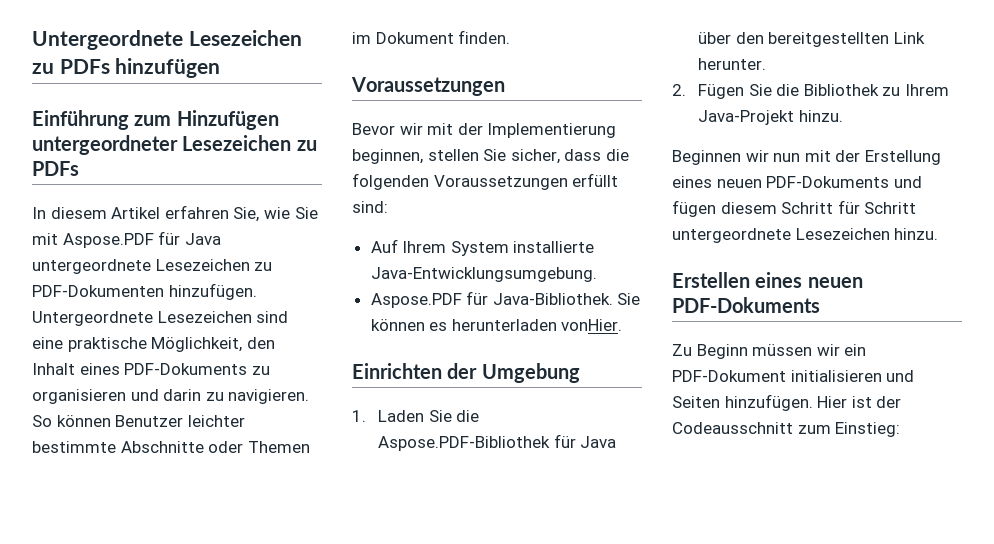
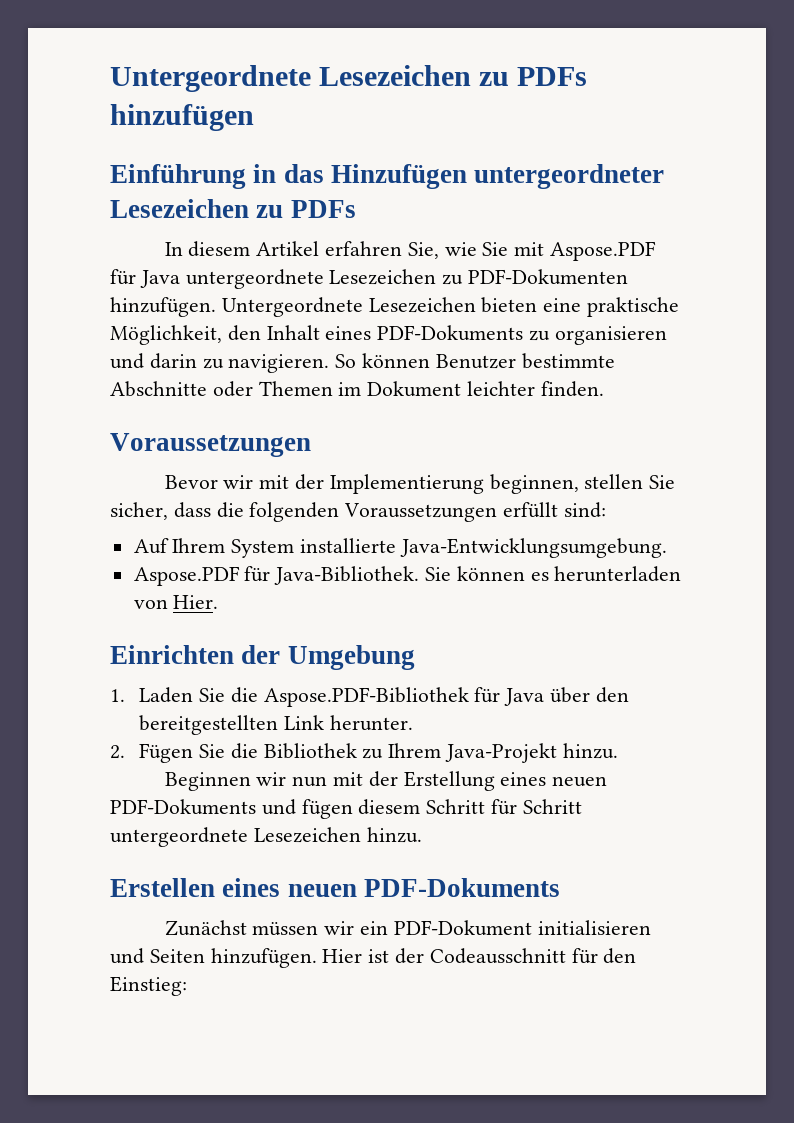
- Einführung zum Hinzufügen untergeordneter Lesezeichen zu PDFs
+ Einführung in das Hinzufügen untergeordneter Lesezeichen zu PDFs
- Untergeordnete Lesezeichen sind eine praktische Möglichkeit, den Inhalt eines PDF-Dokuments zu organisieren und darin zu navigieren.
+ Untergeordnete Lesezeichen bieten eine praktische Möglichkeit, den Inhalt eines PDF-Dokuments zu organisieren und darin zu navigieren.
- So können Benutzer leichter bestimmte Abschnitte oder Themen im Dokument finden.
+ So können Benutzer bestimmte Abschnitte oder Themen im Dokument leichter finden.
- Sie können es herunterladen vonHier.
+ Sie können es herunterladen von Hier.
- Zu Beginn müssen wir ein PDF-Dokument initialisieren und Seiten hinzufügen.
+ Zunächst müssen wir ein PDF-Dokument initialisieren und Seiten hinzufügen.
- Hier ist der Codeausschnitt zum Einstieg:
+ Hier ist der Codeausschnitt für den Einstieg:

